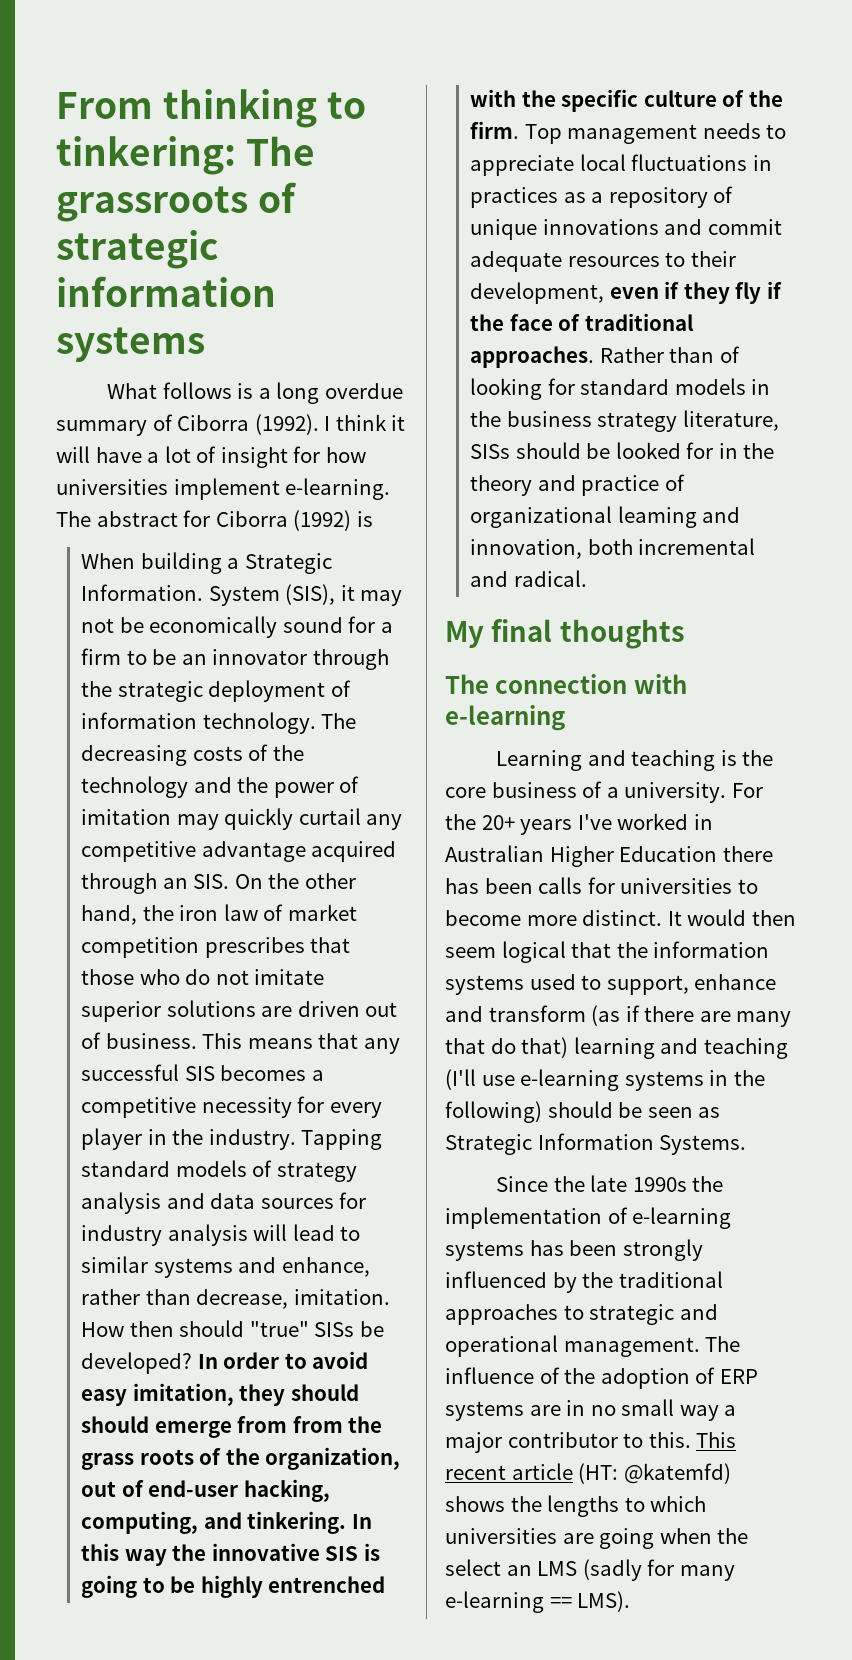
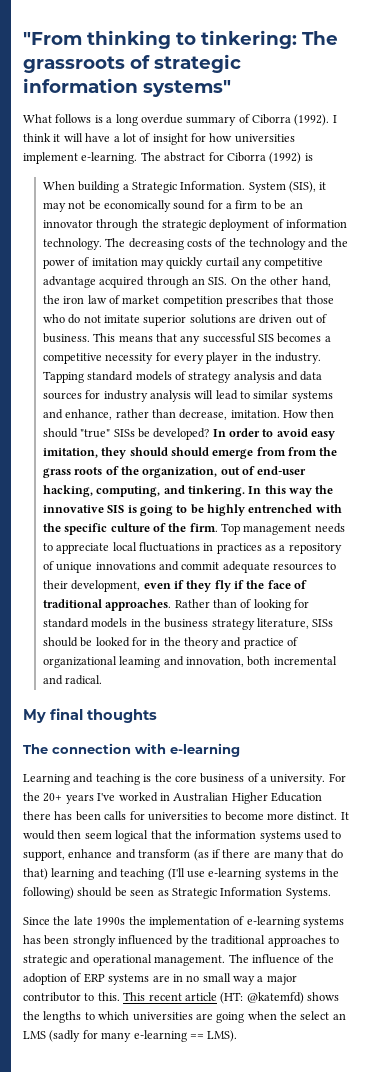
- From thinking to tinkering: The grassroots of strategic information systems
+ "From thinking to tinkering: The grassroots of strategic information systems"

